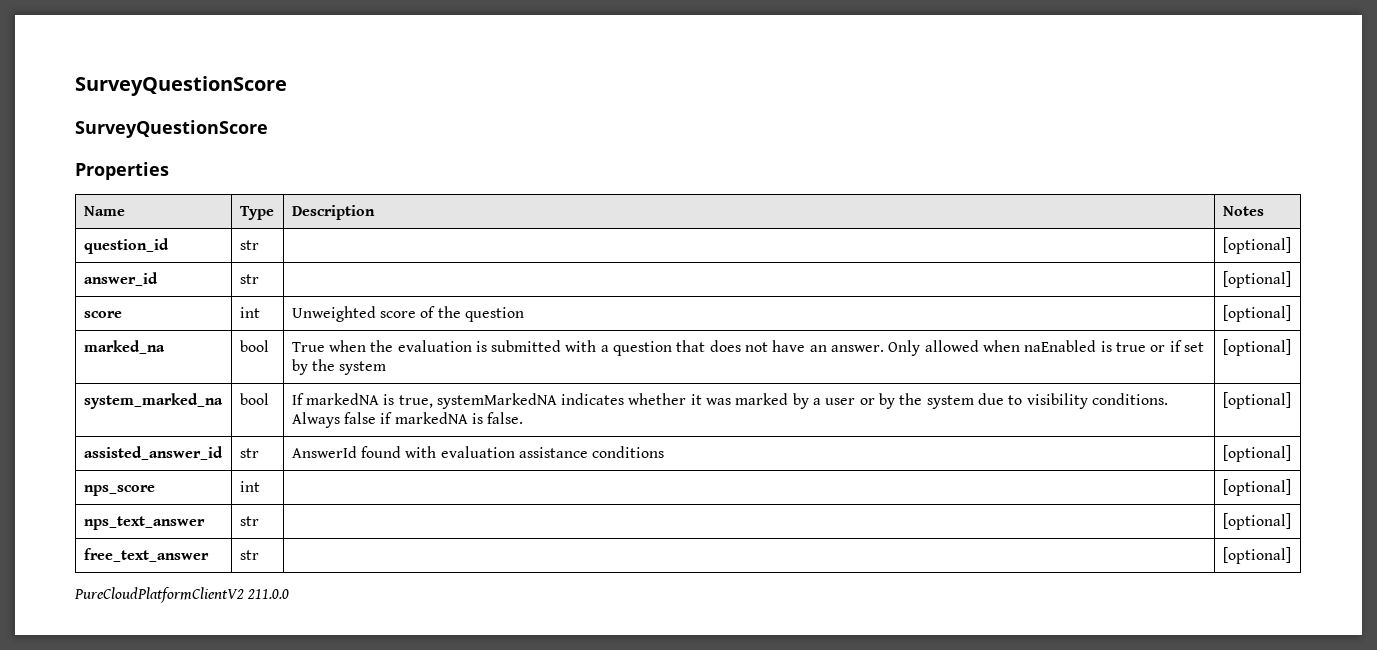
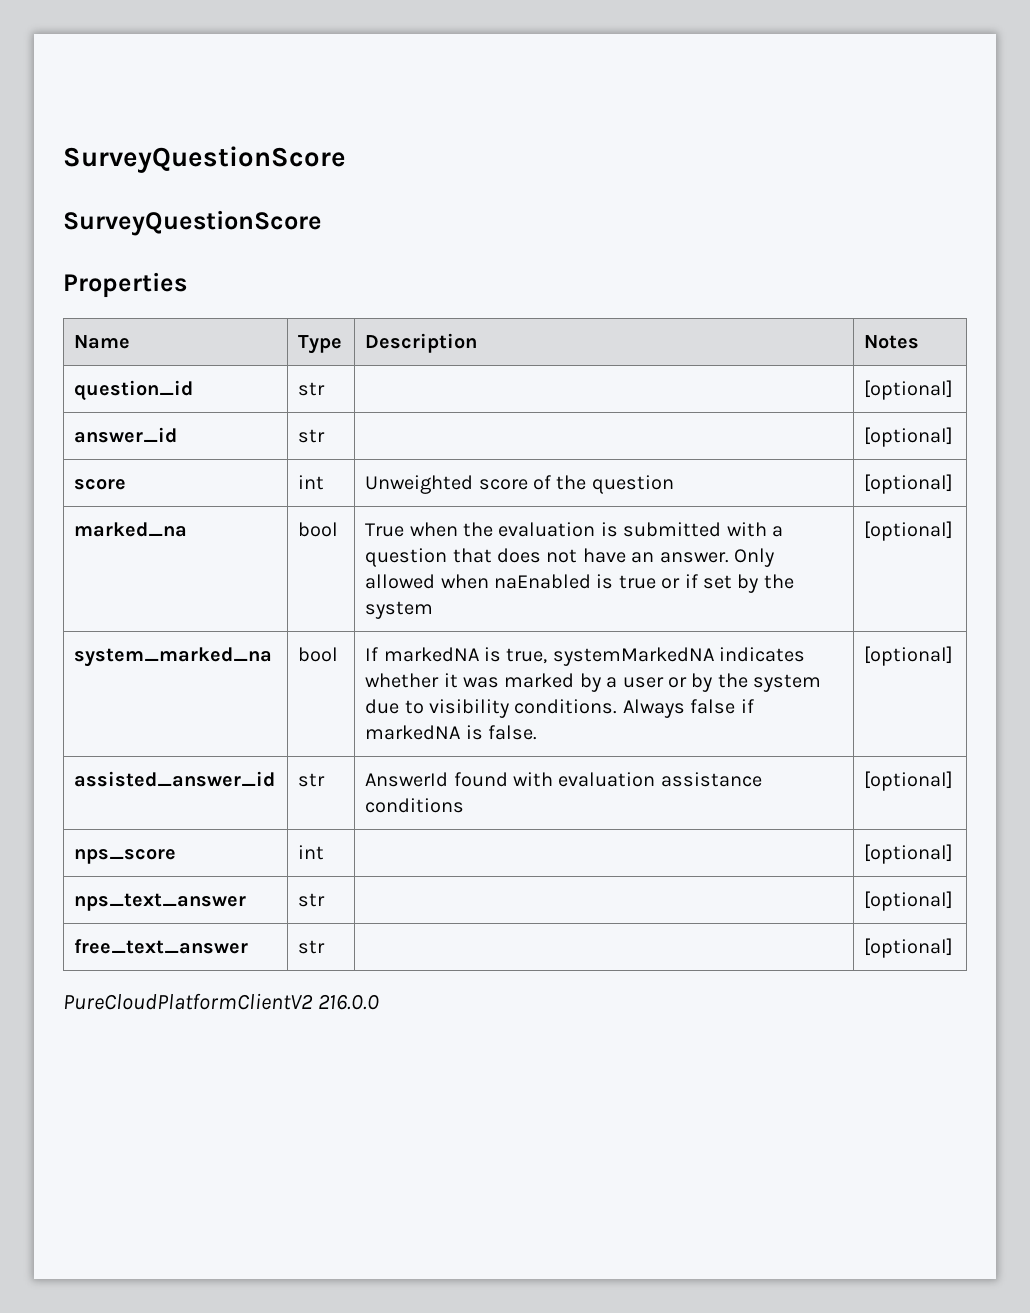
- PureCloudPlatformClientV2 211.0.0
+ PureCloudPlatformClientV2 216.0.0

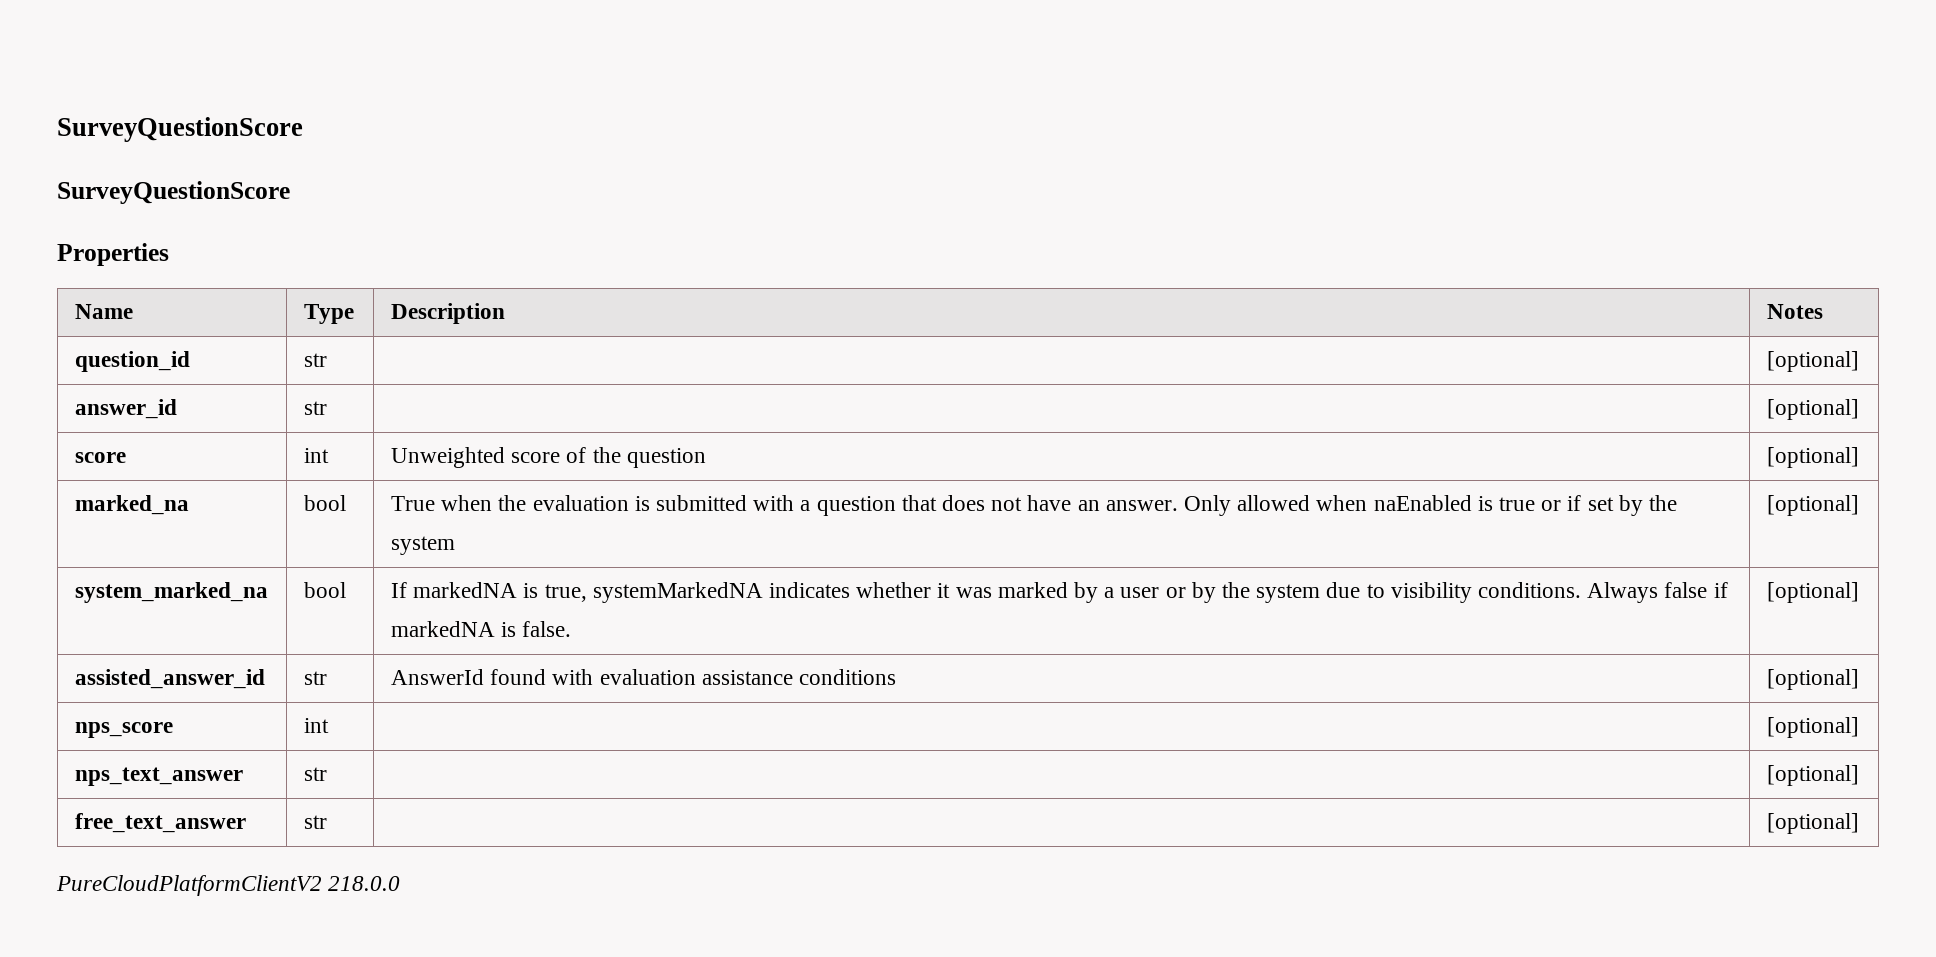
- PureCloudPlatformClientV2 216.0.0
+ PureCloudPlatformClientV2 218.0.0

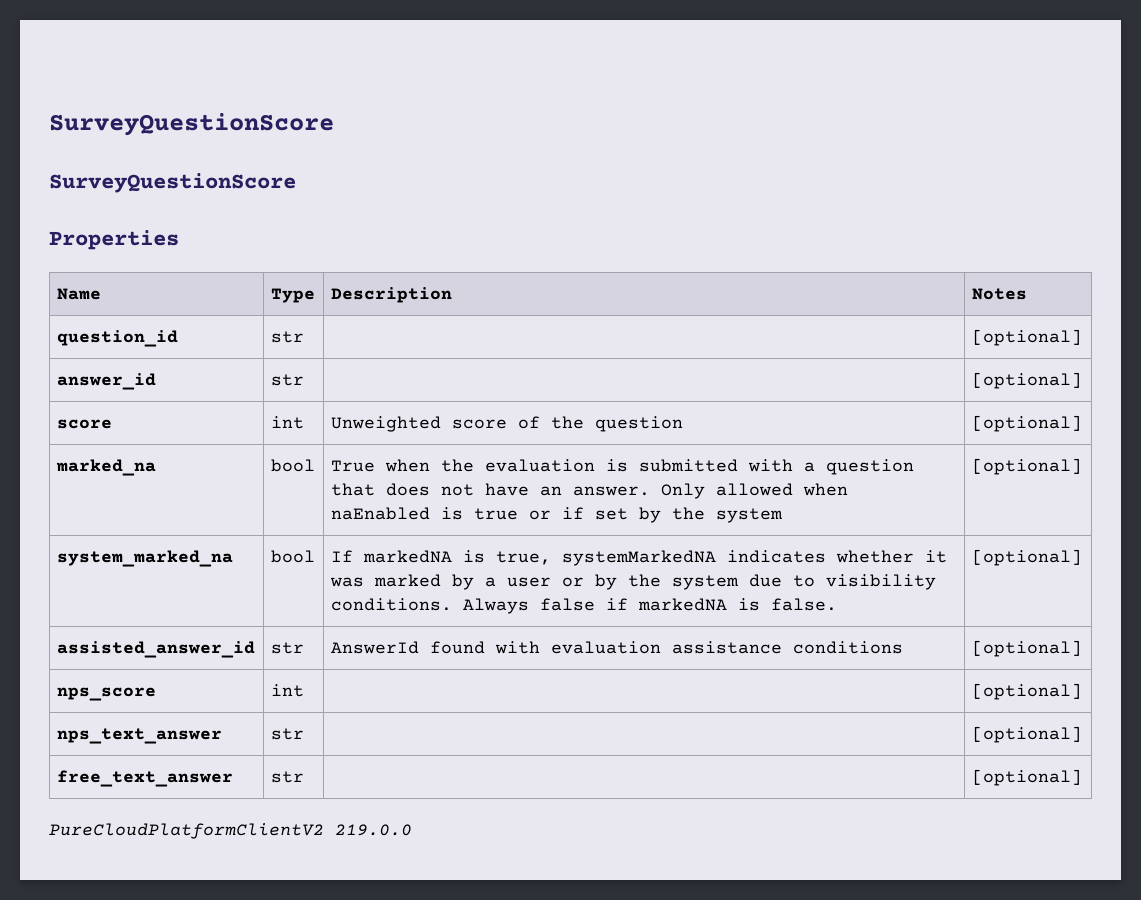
- PureCloudPlatformClientV2 218.0.0
+ PureCloudPlatformClientV2 219.0.0

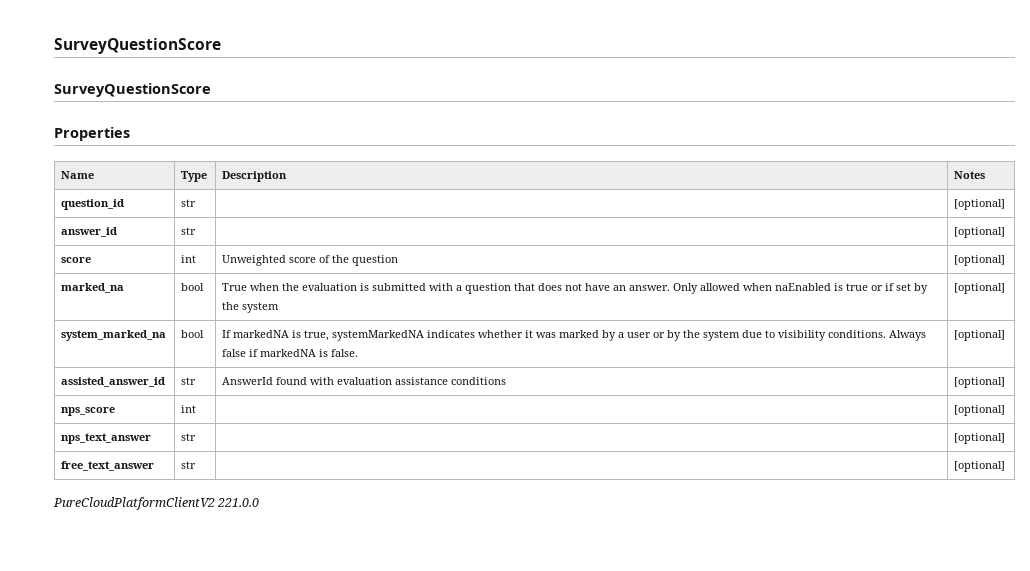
- PureCloudPlatformClientV2 219.0.0
+ PureCloudPlatformClientV2 221.0.0

